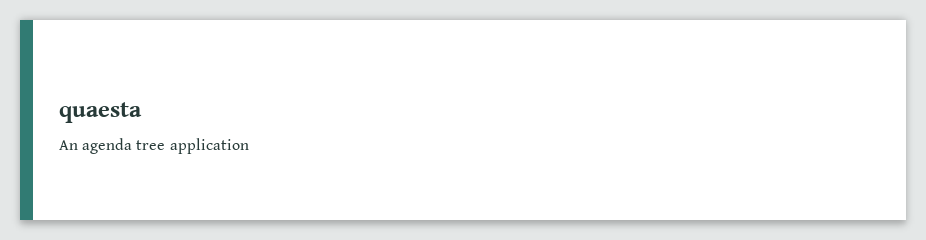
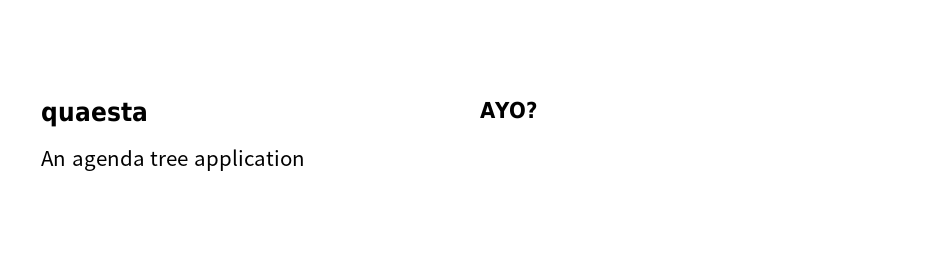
+ AYO?

